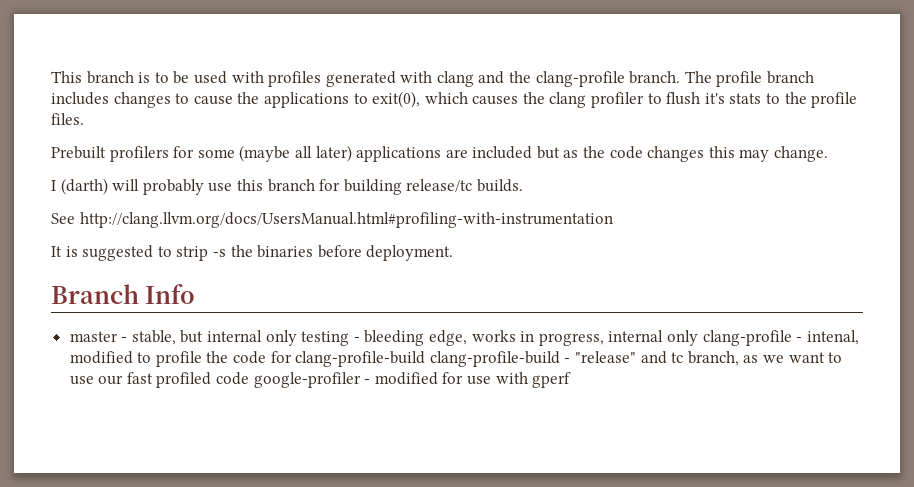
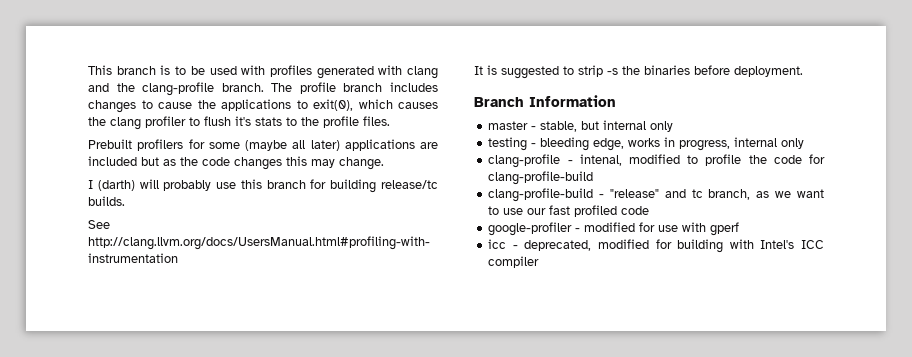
- Branch Info
+ Branch Information
- master - stable, but internal only testing - bleeding edge, works in progress, internal only clang-profile - intenal, modified to profile the code for clang-profile-build clang-profile-build - "release" and tc branch, as we want to use our fast profiled code google-profiler - modified for use with gperf
+ master - stable, but internal only
+ testing - bleeding edge, works in progress, internal only
+ clang-profile - intenal, modified to profile the code for clang-profile-build
+ clang-profile-build - "release" and tc branch, as we want to use our fast profiled code
+ google-profiler - modified for use with gperf
+ icc - deprecated, modified for building with Intel's ICC compiler

